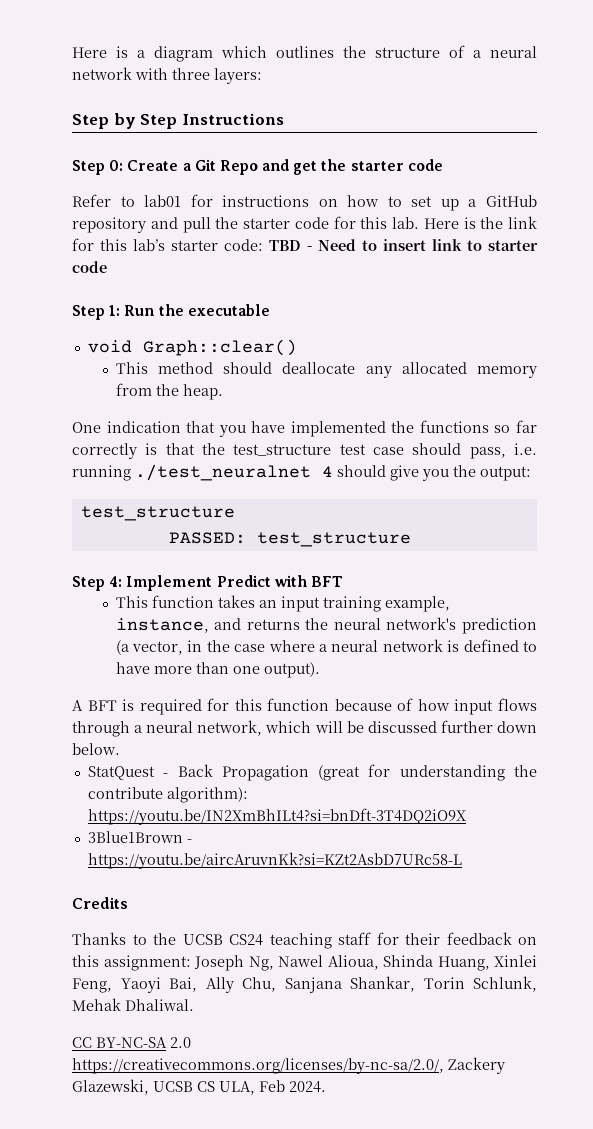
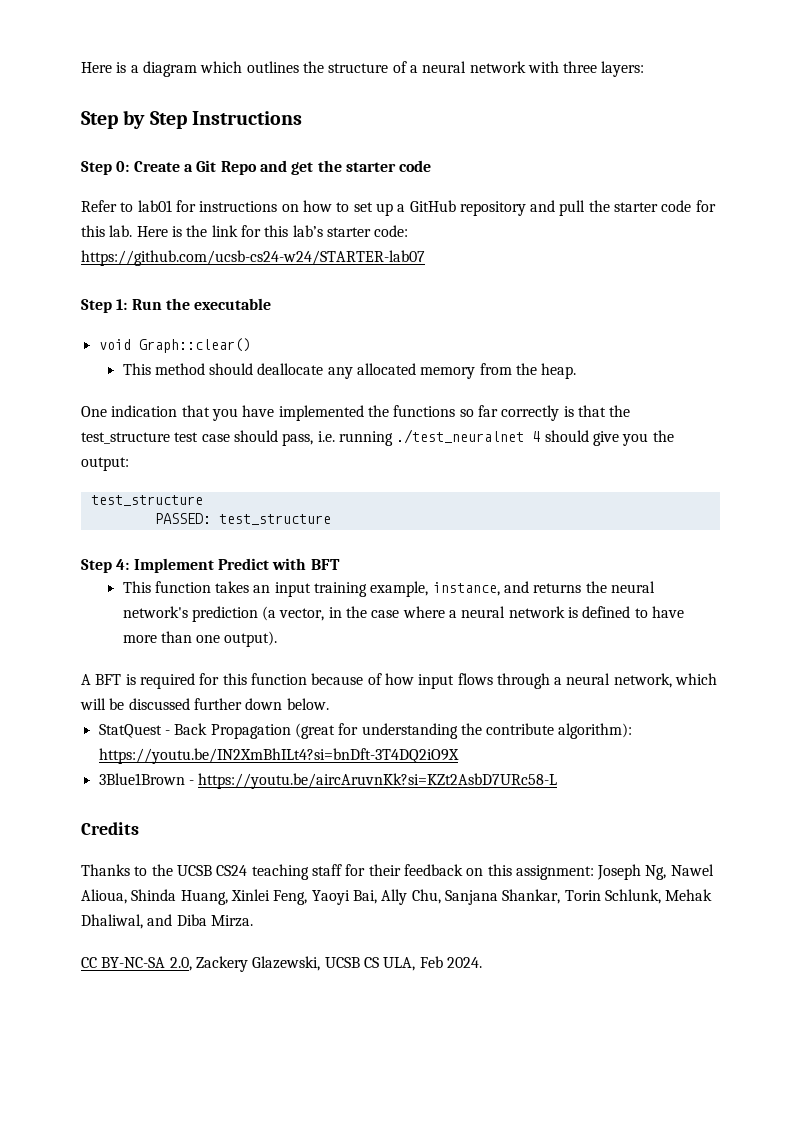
- Here is the link for this lab’s starter code: TBD - Need to insert link to starter code
+ Here is the link for this lab’s starter code: https://github.com/ucsb-cs24-w24/STARTER-lab07
- Thanks to the UCSB CS24 teaching staff for their feedback on this assignment: Joseph Ng, Nawel Alioua, Shinda Huang, Xinlei Feng, Yaoyi Bai, Ally Chu, Sanjana Shankar, Torin Schlunk, Mehak Dhaliwal.
+ Thanks to the UCSB CS24 teaching staff for their feedback on this assignment: Joseph Ng, Nawel Alioua, Shinda Huang, Xinlei Feng, Yaoyi Bai, Ally Chu, Sanjana Shankar, Torin Schlunk, Mehak Dhaliwal, and Diba Mirza.
- CC BY-NC-SA 2.0 https://creativecommons.org/licenses/by-nc-sa/2.0/, Zackery Glazewski, UCSB CS ULA, Feb 2024.
+ CC BY-NC-SA 2.0, Zackery Glazewski, UCSB CS ULA, Feb 2024.

